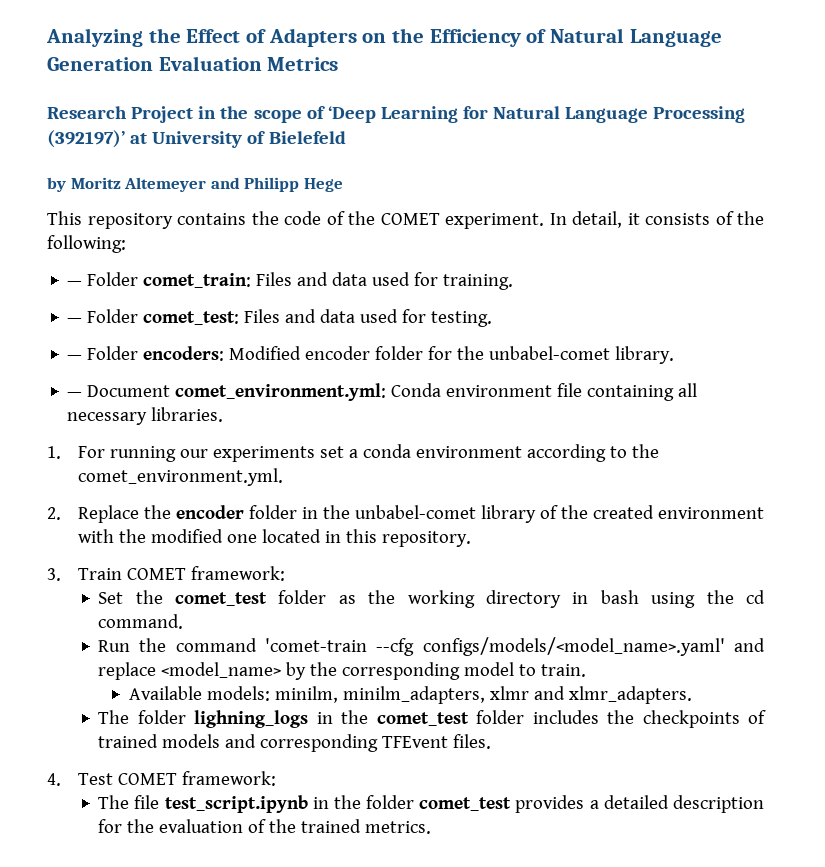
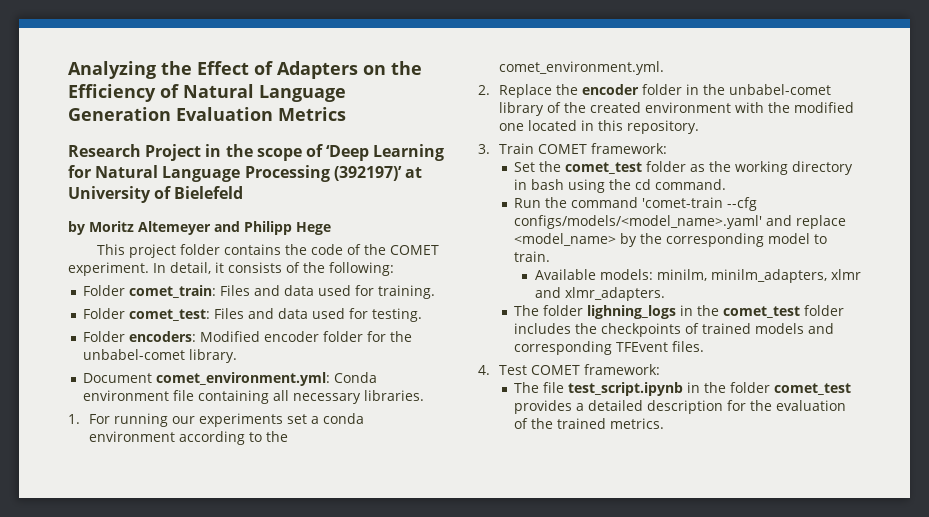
- This repository contains the code of the COMET experiment.
+ This project folder contains the code of the COMET experiment.
- — Folder comet_train: Files and data used for training.
+ Folder comet_train: Files and data used for training.
- — Folder comet_test: Files and data used for testing.
+ Folder comet_test: Files and data used for testing.
- — Folder encoders: Modified encoder folder for the unbabel-comet library.
+ Folder encoders: Modified encoder folder for the unbabel-comet library.
- — Document comet_environment.yml: Conda environment file containing all necessary libraries.
+ Document comet_environment.yml: Conda environment file containing all necessary libraries.

